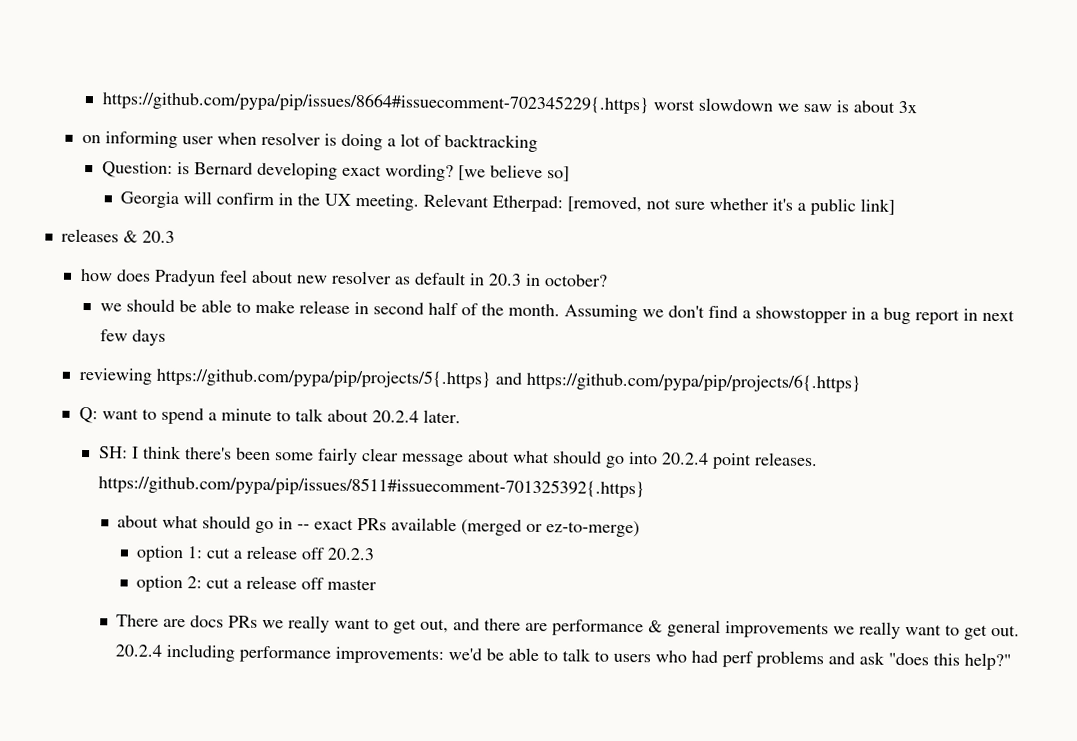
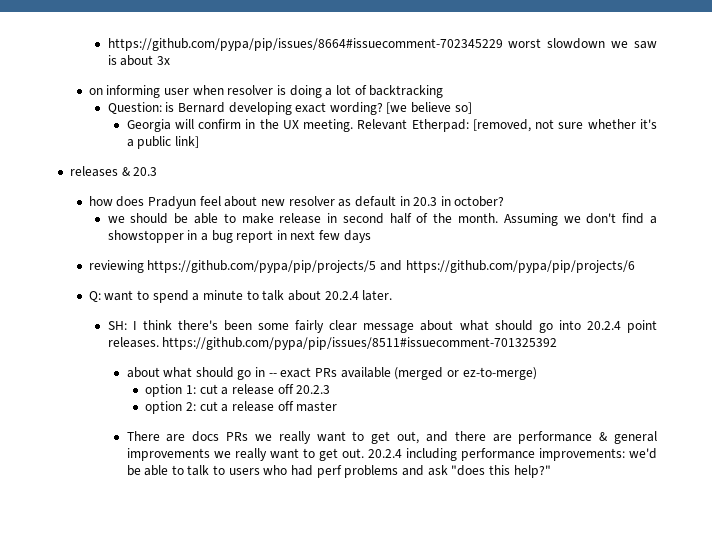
- https://github.com/pypa/pip/issues/8664#issuecomment-702345229{.https} worst slowdown we saw is about 3x
+ https://github.com/pypa/pip/issues/8664#issuecomment-702345229 worst slowdown we saw is about 3x
- reviewing https://github.com/pypa/pip/projects/5{.https} and https://github.com/pypa/pip/projects/6{.https}
+ reviewing https://github.com/pypa/pip/projects/5 and https://github.com/pypa/pip/projects/6
- SH: I think there's been some fairly clear message about what should go into 20.2.4 point releases. https://github.com/pypa/pip/issues/8511#issuecomment-701325392{.https}
+ SH: I think there's been some fairly clear message about what should go into 20.2.4 point releases. https://github.com/pypa/pip/issues/8511#issuecomment-701325392

